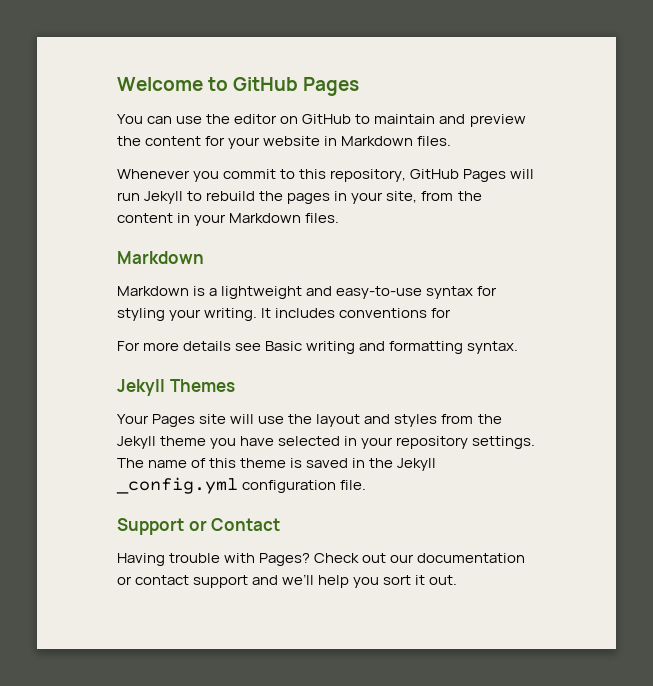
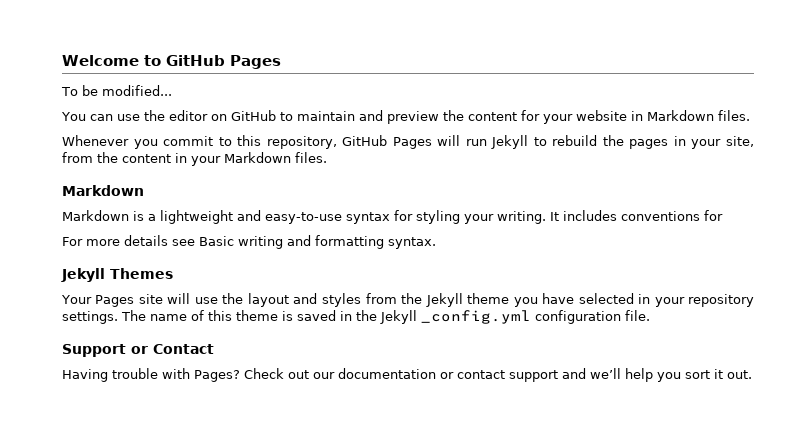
+ To be modified...

